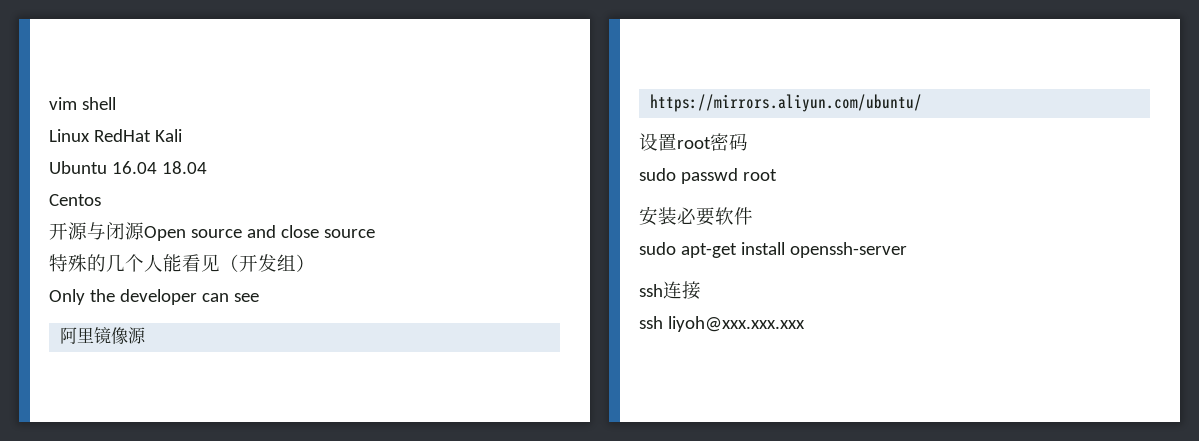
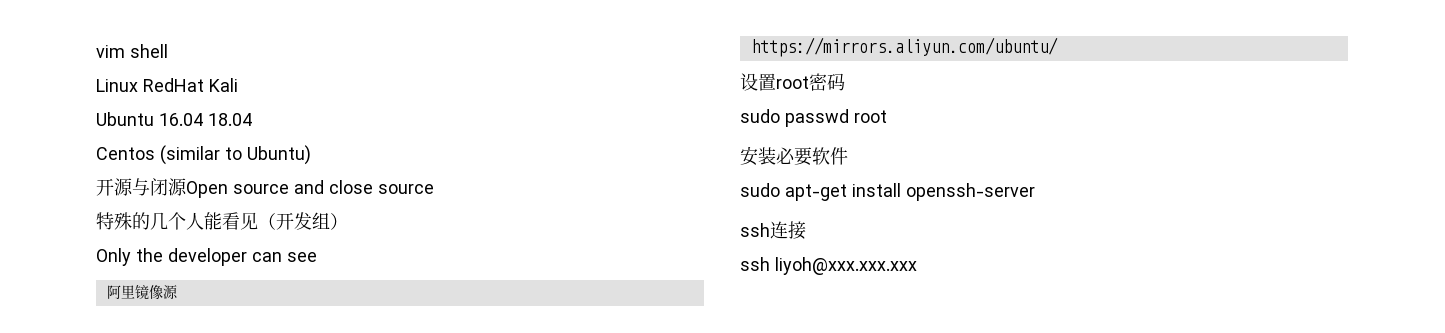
- Centos
+ Centos (similar to Ubuntu)

